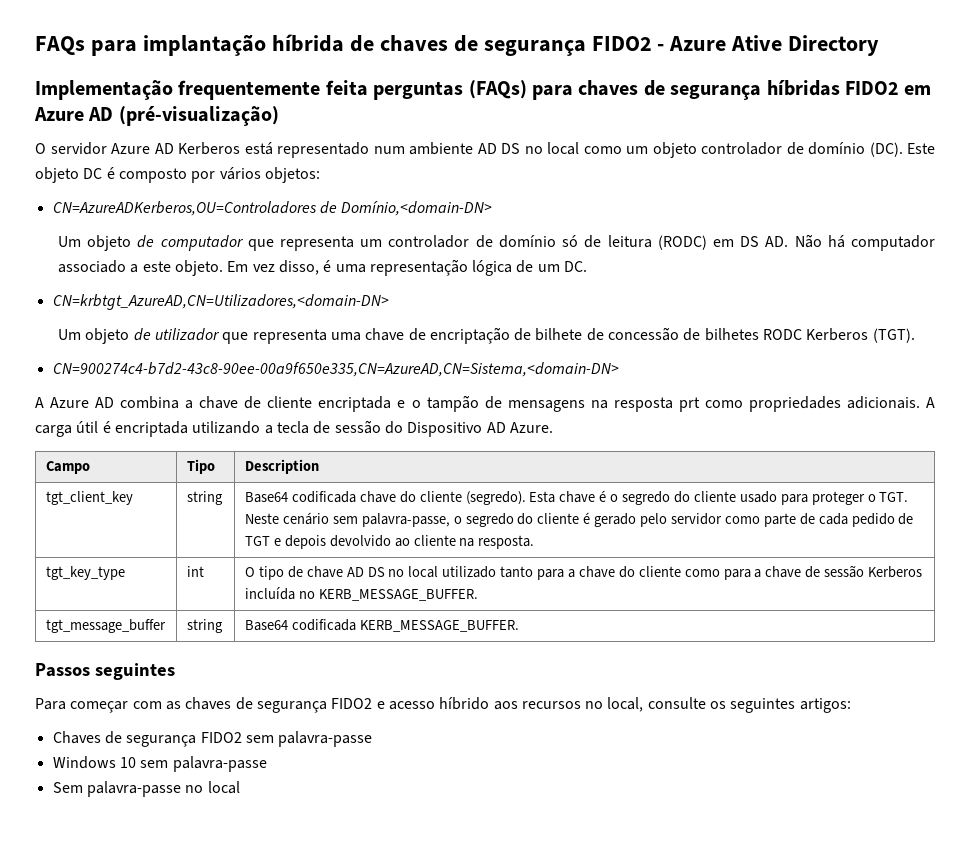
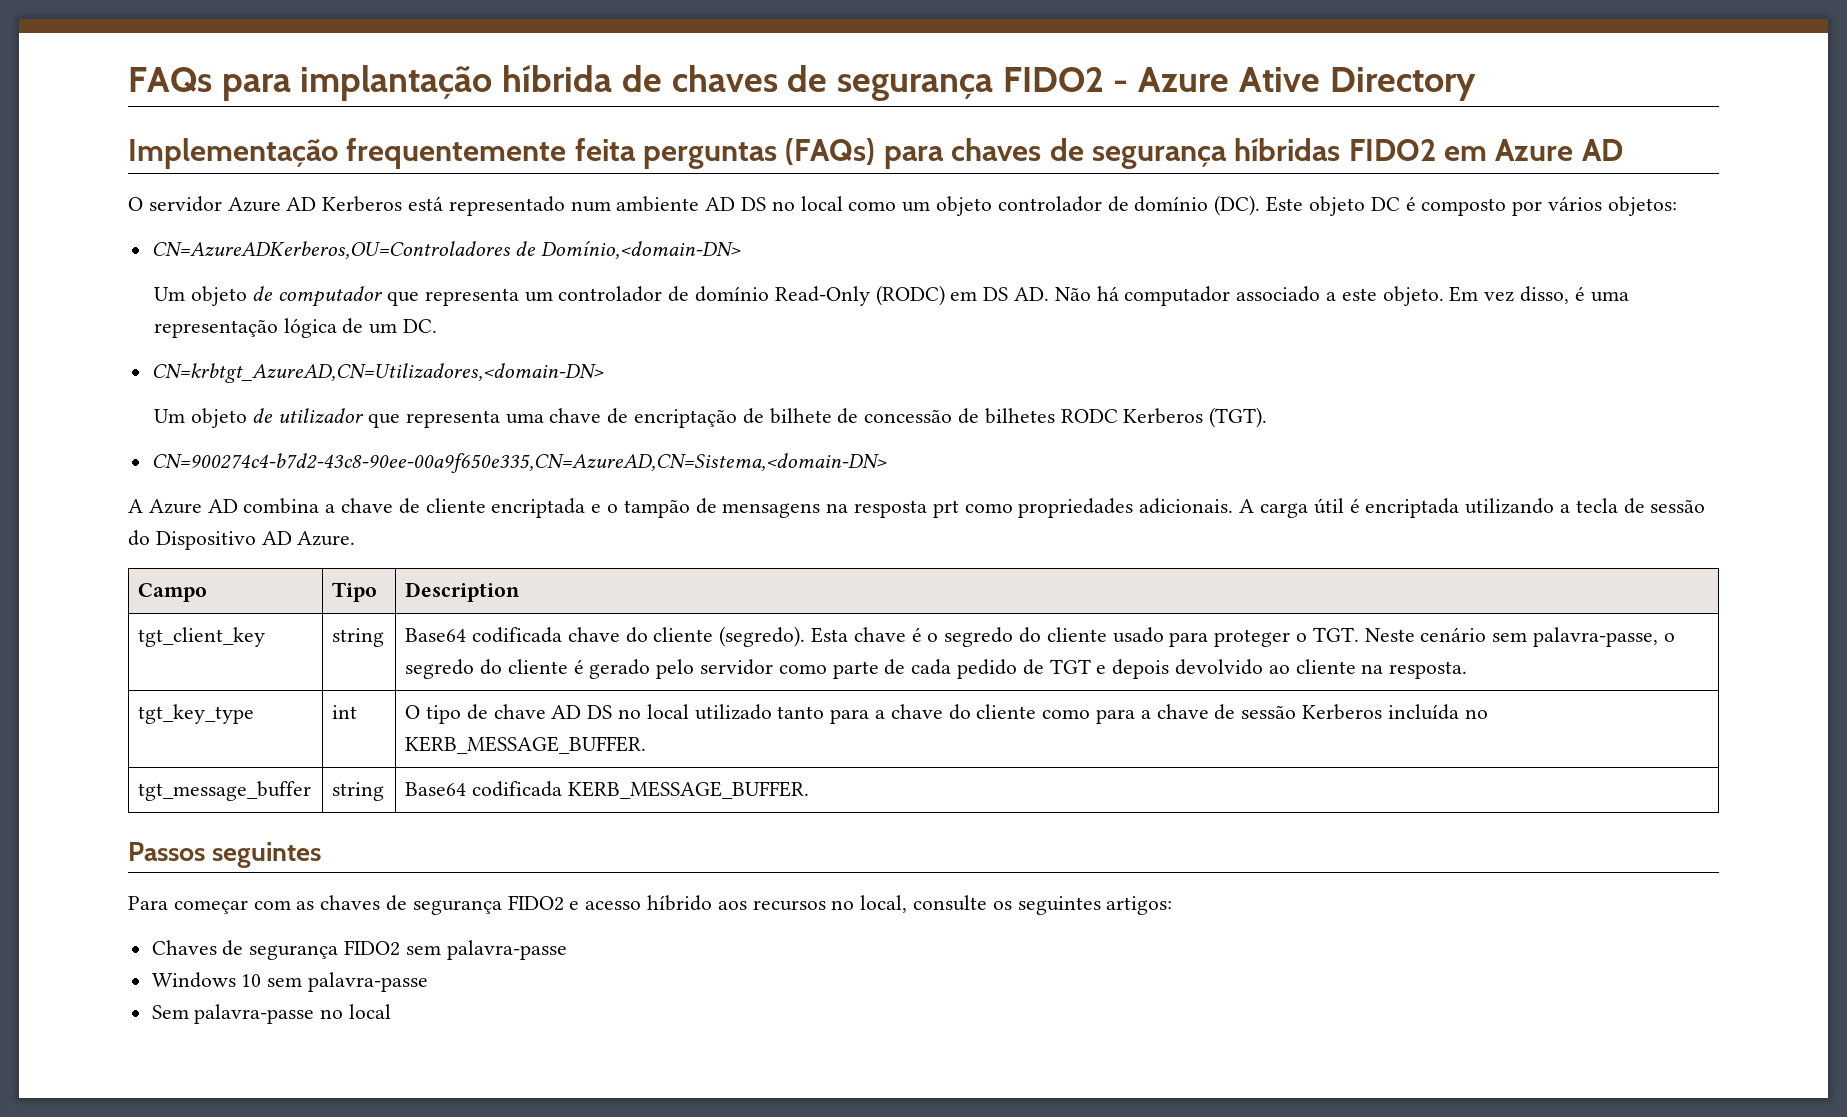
- Implementação frequentemente feita perguntas (FAQs) para chaves de segurança híbridas FIDO2 em Azure AD (pré-visualização)
+ Implementação frequentemente feita perguntas (FAQs) para chaves de segurança híbridas FIDO2 em Azure AD
- Um objeto de computador que representa um controlador de domínio só de leitura (RODC) em DS AD. Não há computador associado a este objeto.
+ Um objeto de computador que representa um controlador de domínio Read-Only (RODC) em DS AD. Não há computador associado a este objeto.

